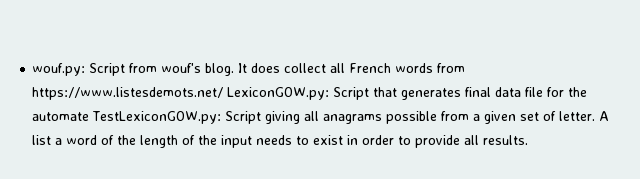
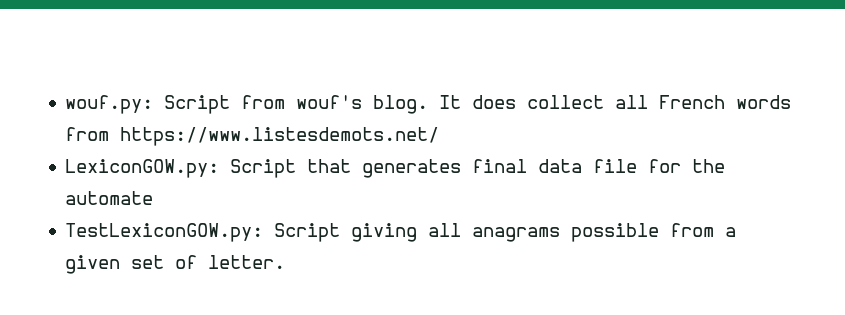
- It does collect all French words from https://www.listesdemots.net/ LexiconGOW.py: Script that generates final data file for the automate TestLexiconGOW.py: Script giving all anagrams possible from a given set of letter. A list a word of the length of the input needs to exist in order to provide all results.
+ It does collect all French words from https://www.listesdemots.net/
+ LexiconGOW.py: Script that generates final data file for the automate
+ TestLexiconGOW.py: Script giving all anagrams possible from a given set of letter.

